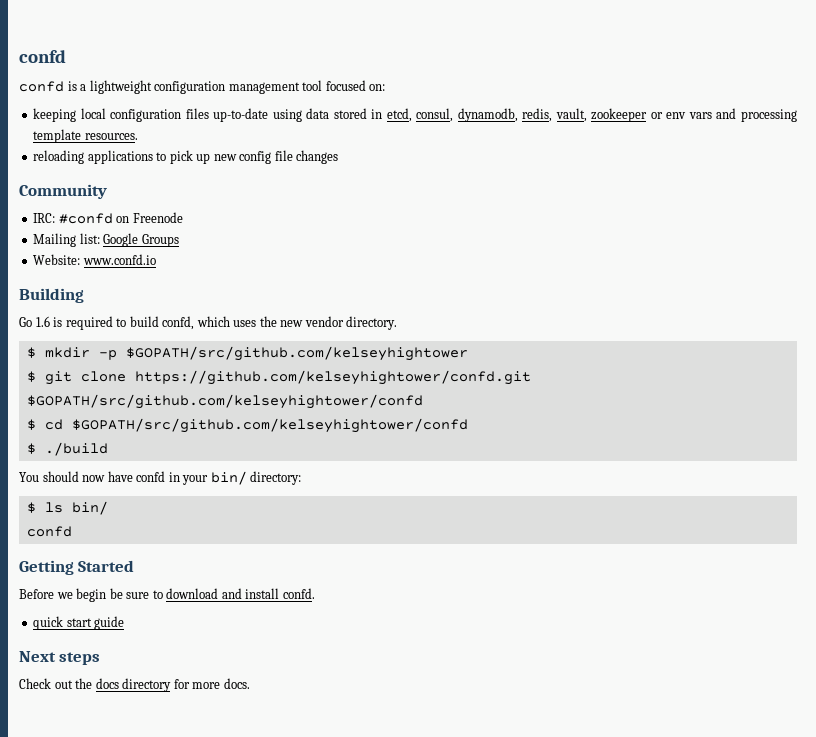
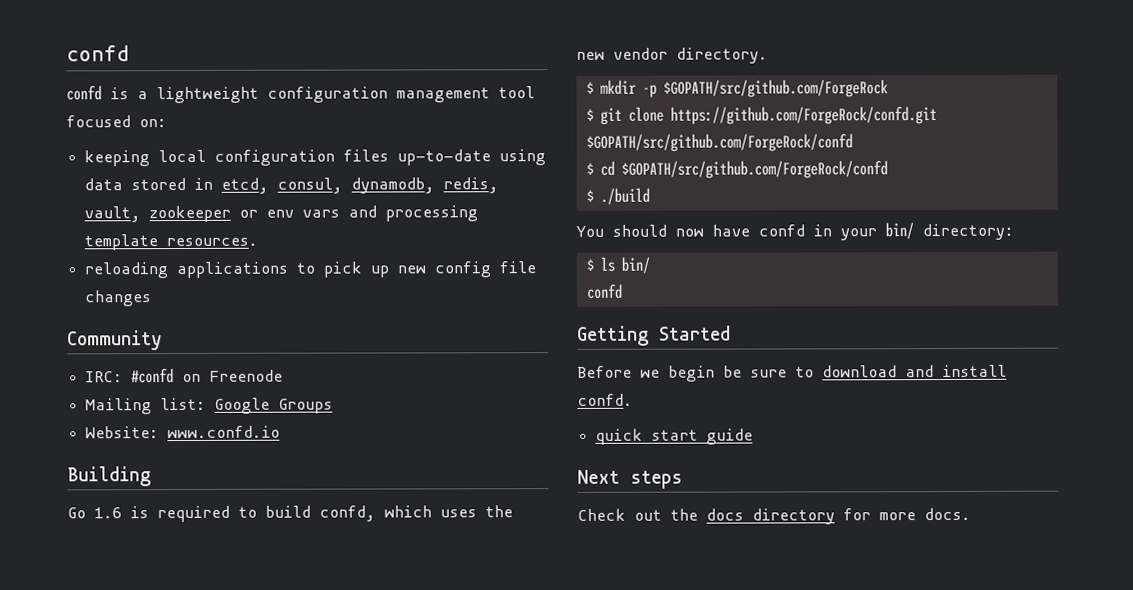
- $ mkdir -p $GOPATH/src/github.com/kelseyhightower
+ $ mkdir -p $GOPATH/src/github.com/ForgeRock
- $ git clone https://github.com/kelseyhightower/confd.git $GOPATH/src/github.com/kelseyhightower/confd
+ $ git clone https://github.com/ForgeRock/confd.git $GOPATH/src/github.com/ForgeRock/confd
- $ cd $GOPATH/src/github.com/kelseyhightower/confd
+ $ cd $GOPATH/src/github.com/ForgeRock/confd

